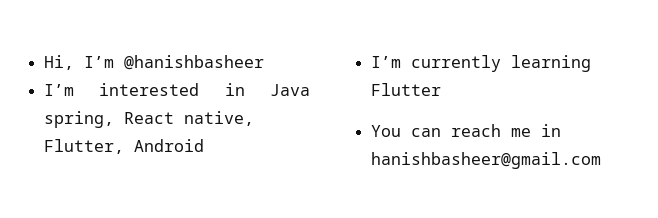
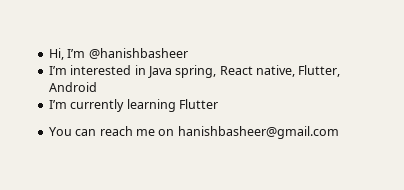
- You can reach me in hanishbasheer@gmail.com
+ You can reach me on hanishbasheer@gmail.com

